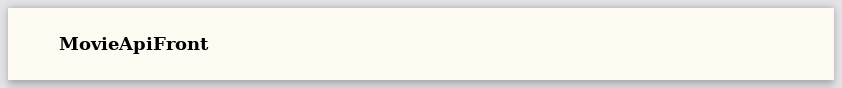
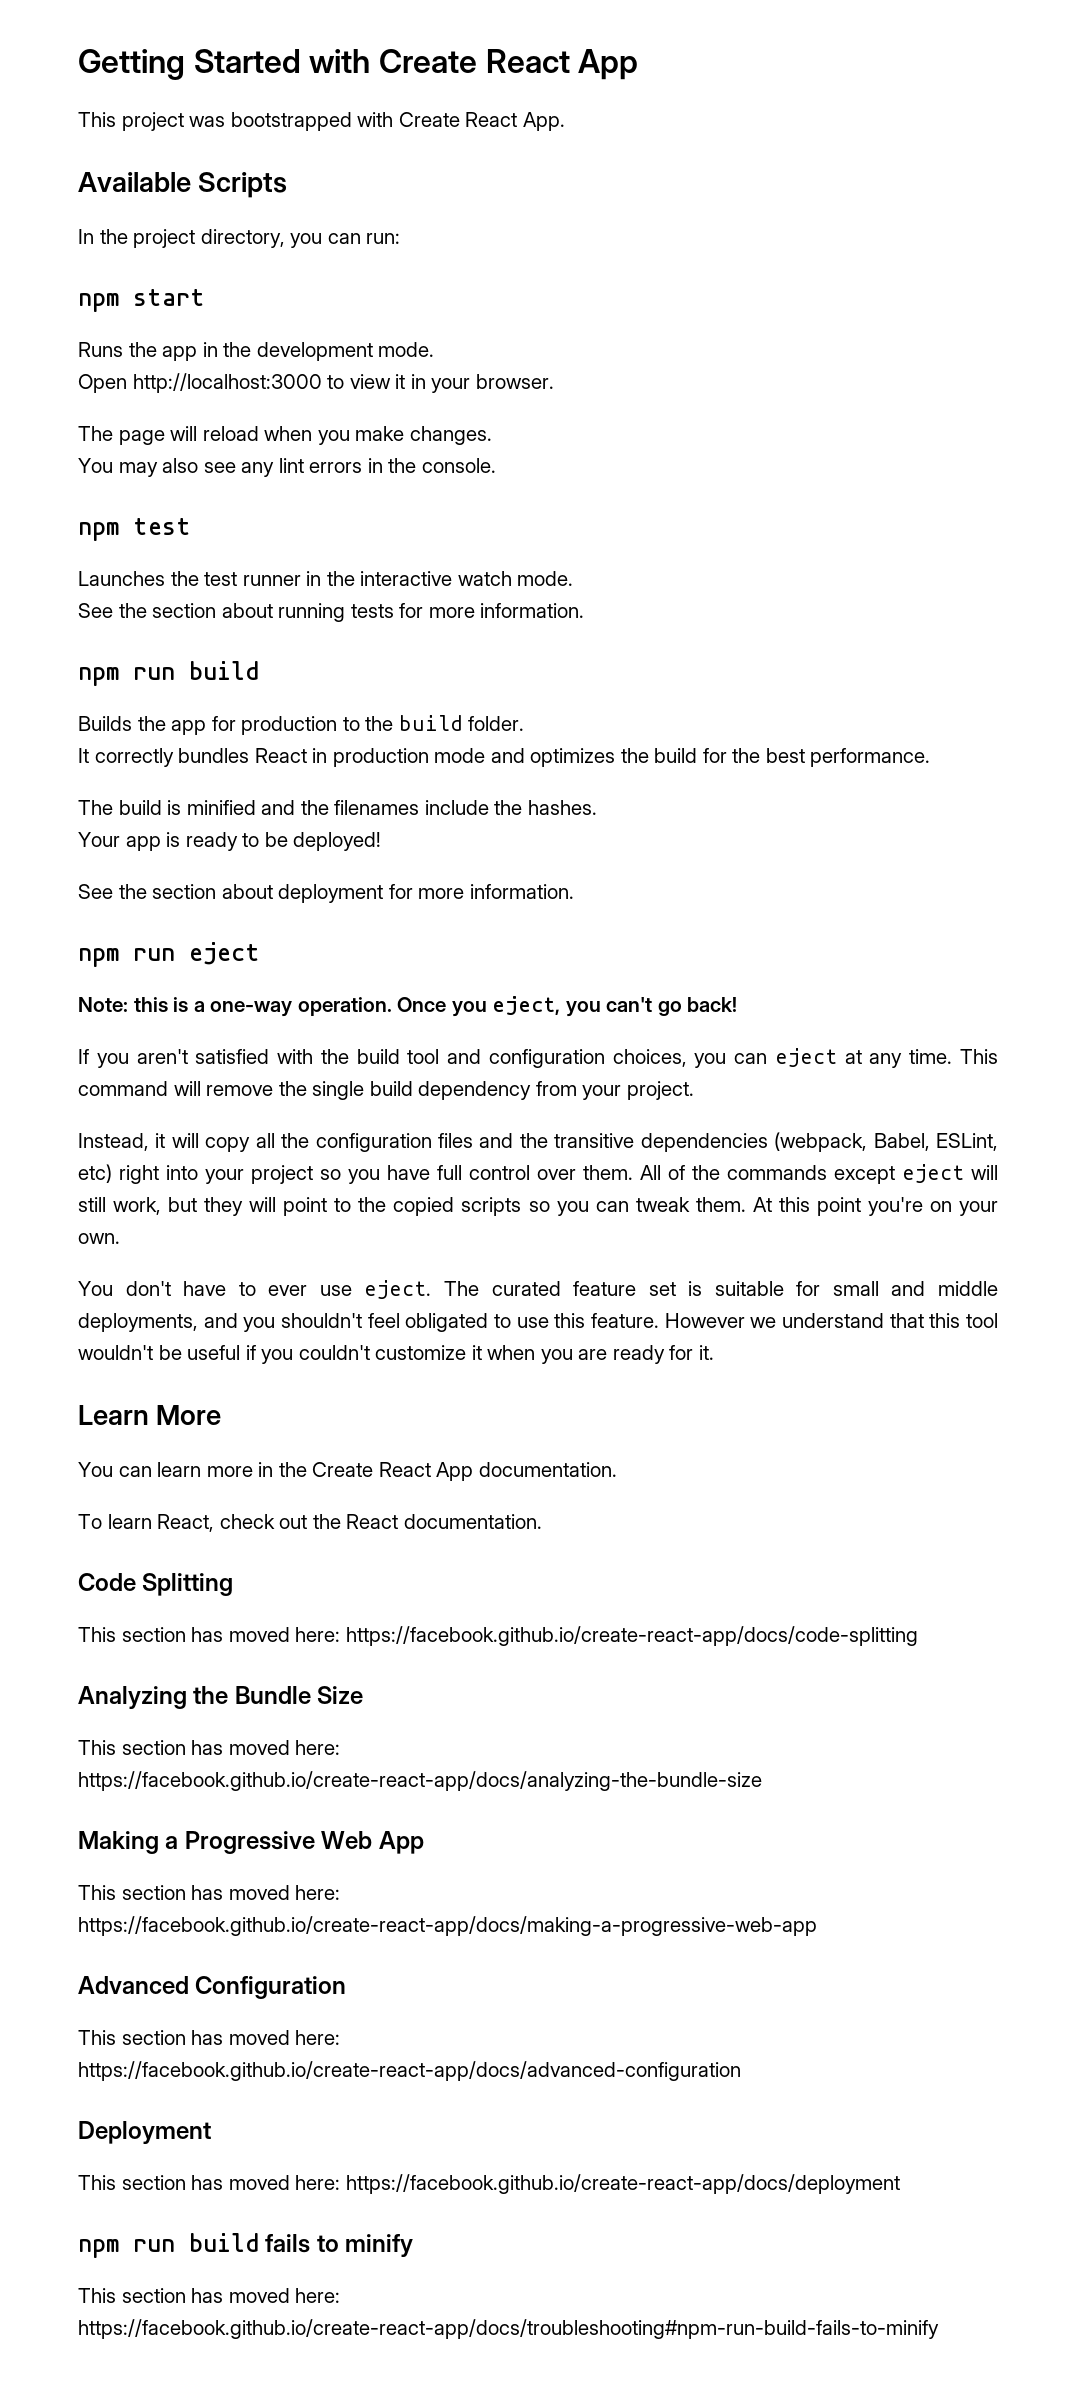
- MovieApiFront
+ Getting Started with Create React App
+ This project was bootstrapped with Create React App.
+ Available Scripts
+ In the project directory, you can run:
+ npm start
+ Runs the app in the development mode.
+ Open http://localhost:3000 to view it in your browser.
+ The page will reload when you make changes.
+ You may also see any lint errors in the console.
+ npm test
+ Launches the test runner in the interactive watch mode.
+ See the section about running tests for more information.
+ npm run build
+ Builds the app for production to the build folder.
+ It correctly bundles React in production mode and optimizes the build for the best performance.
+ The build is minified and the filenames include the hashes.
+ Your app is ready to be deployed!
+ See the section about deployment for more information.
+ npm run eject
+ Note: this is a one-way operation. Once you eject, you can't go back!
+ If you aren't satisfied with the build tool and configuration choices, you can eject at any time. This command will remove the single build dependency from your project.
+ Instead, it will copy all the configuration files and the transitive dependencies (webpack, Babel, ESLint, etc) right into your project so you have full control over them. All of the commands except eject will still work, but they will point to the copied scripts so you can tweak them. At this point you're on your own.
+ You don't have to ever use eject. The curated feature set is suitable for small and middle deployments, and you shouldn't feel obligated to use this feature. However we understand that this tool wouldn't be useful if you couldn't customize it when you are ready for it.
+ Learn More
+ You can learn more in the Create React App documentation.
+ To learn React, check out the React documentation.
+ Code Splitting
+ This section has moved here: https://facebook.github.io/create-react-app/docs/code-splitting
+ Analyzing the Bundle Size
+ This section has moved here: https://facebook.github.io/create-react-app/docs/analyzing-the-bundle-size
+ Making a Progressive Web App
+ This section has moved here: https://facebook.github.io/create-react-app/docs/making-a-progressive-web-app
+ Advanced Configuration
+ This section has moved here: https://facebook.github.io/create-react-app/docs/advanced-configuration
+ Deployment
+ This section has moved here: https://facebook.github.io/create-react-app/docs/deployment
+ npm run build fails to minify
+ This section has moved here: https://facebook.github.io/create-react-app/docs/troubleshooting#npm-run-build-fails-to-minify

